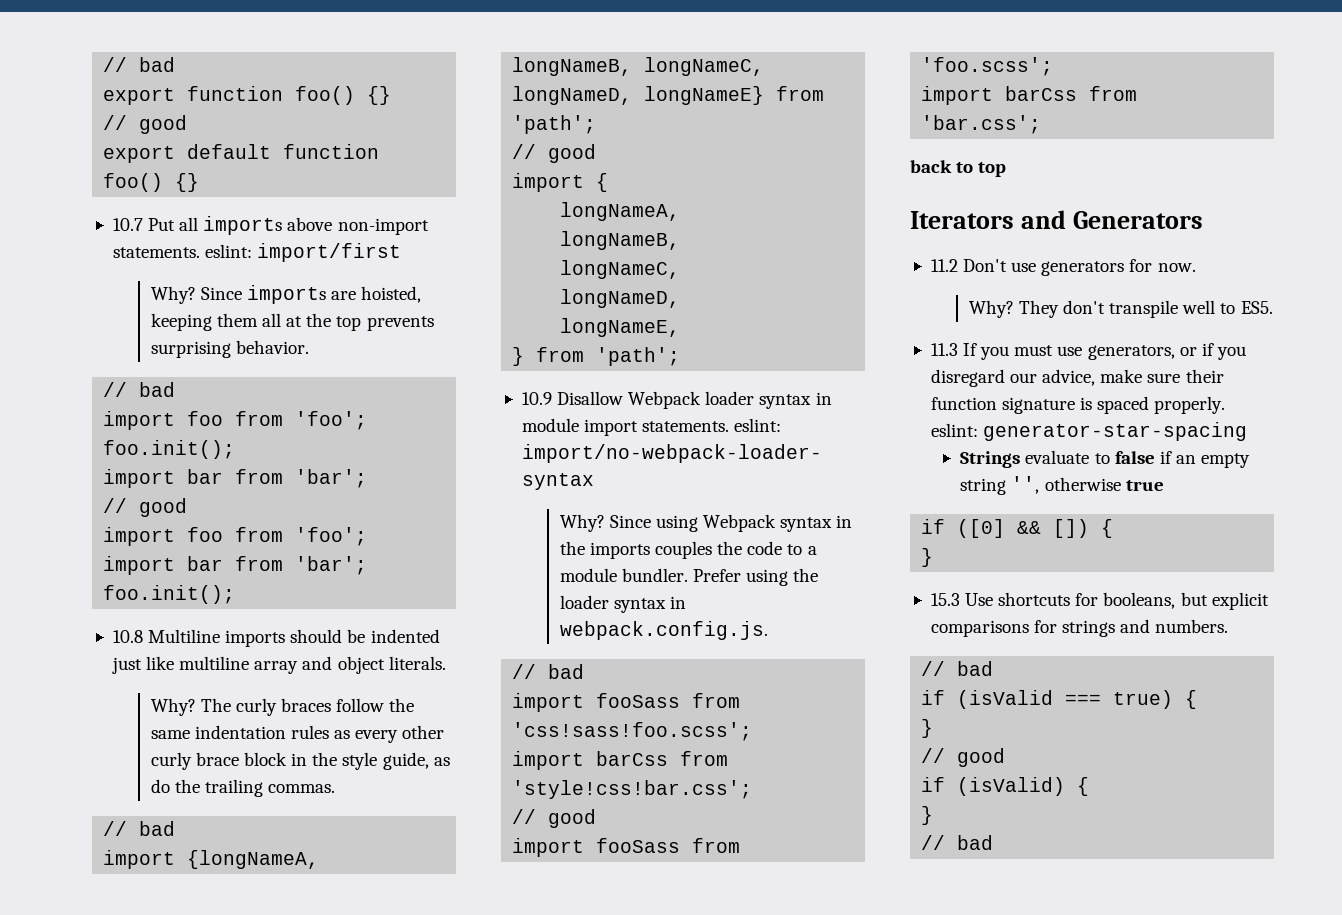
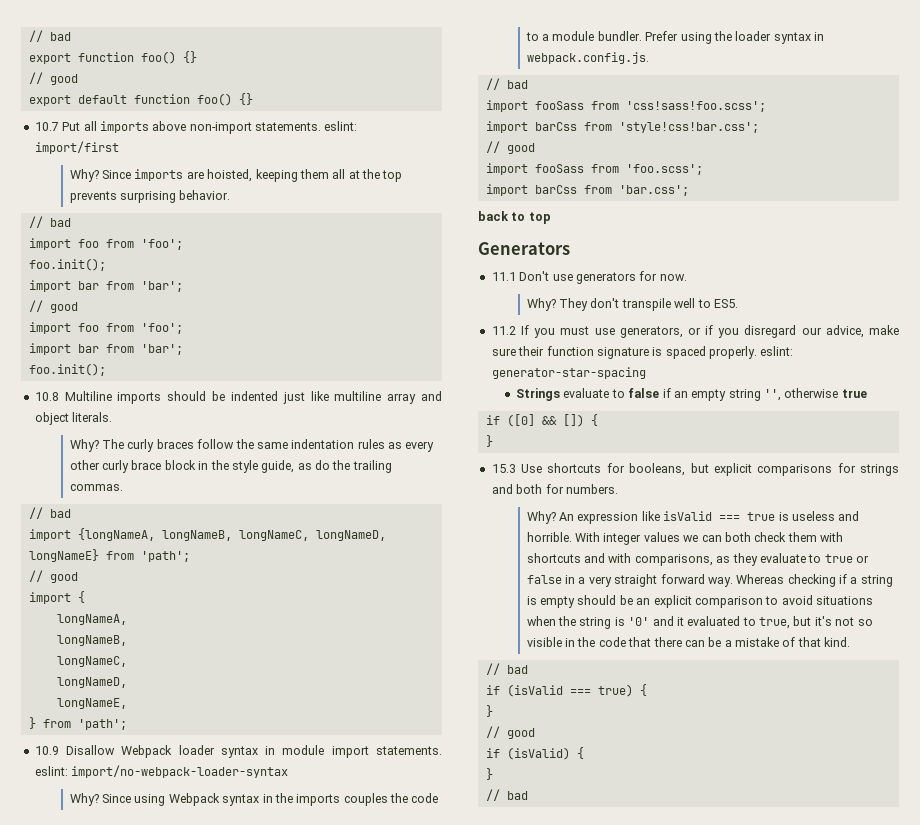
- Iterators and Generators
+ Generators
- 11.2 Don't use generators for now.
+ 11.1 Don't use generators for now.
- 11.3 If you must use generators, or if you disregard our advice, make sure their function signature is spaced properly. eslint: generator-star-spacing
+ 11.2 If you must use generators, or if you disregard our advice, make sure their function signature is spaced properly. eslint: generator-star-spacing
- 15.3 Use shortcuts for booleans, but explicit comparisons for strings and numbers.
+ 15.3 Use shortcuts for booleans, but explicit comparisons for strings and both for numbers.
+ Why? An expression like isValid === true is useless and horrible. With integer values we can both check them with shortcuts and with comparisons, as they evaluate to true or false in a very straight forward way. Whereas checking if a string is empty should be an explicit comparison to avoid situations when the string is '0' and it evaluated to true, but it's not so visible in the code that there can be a mistake of that kind.

